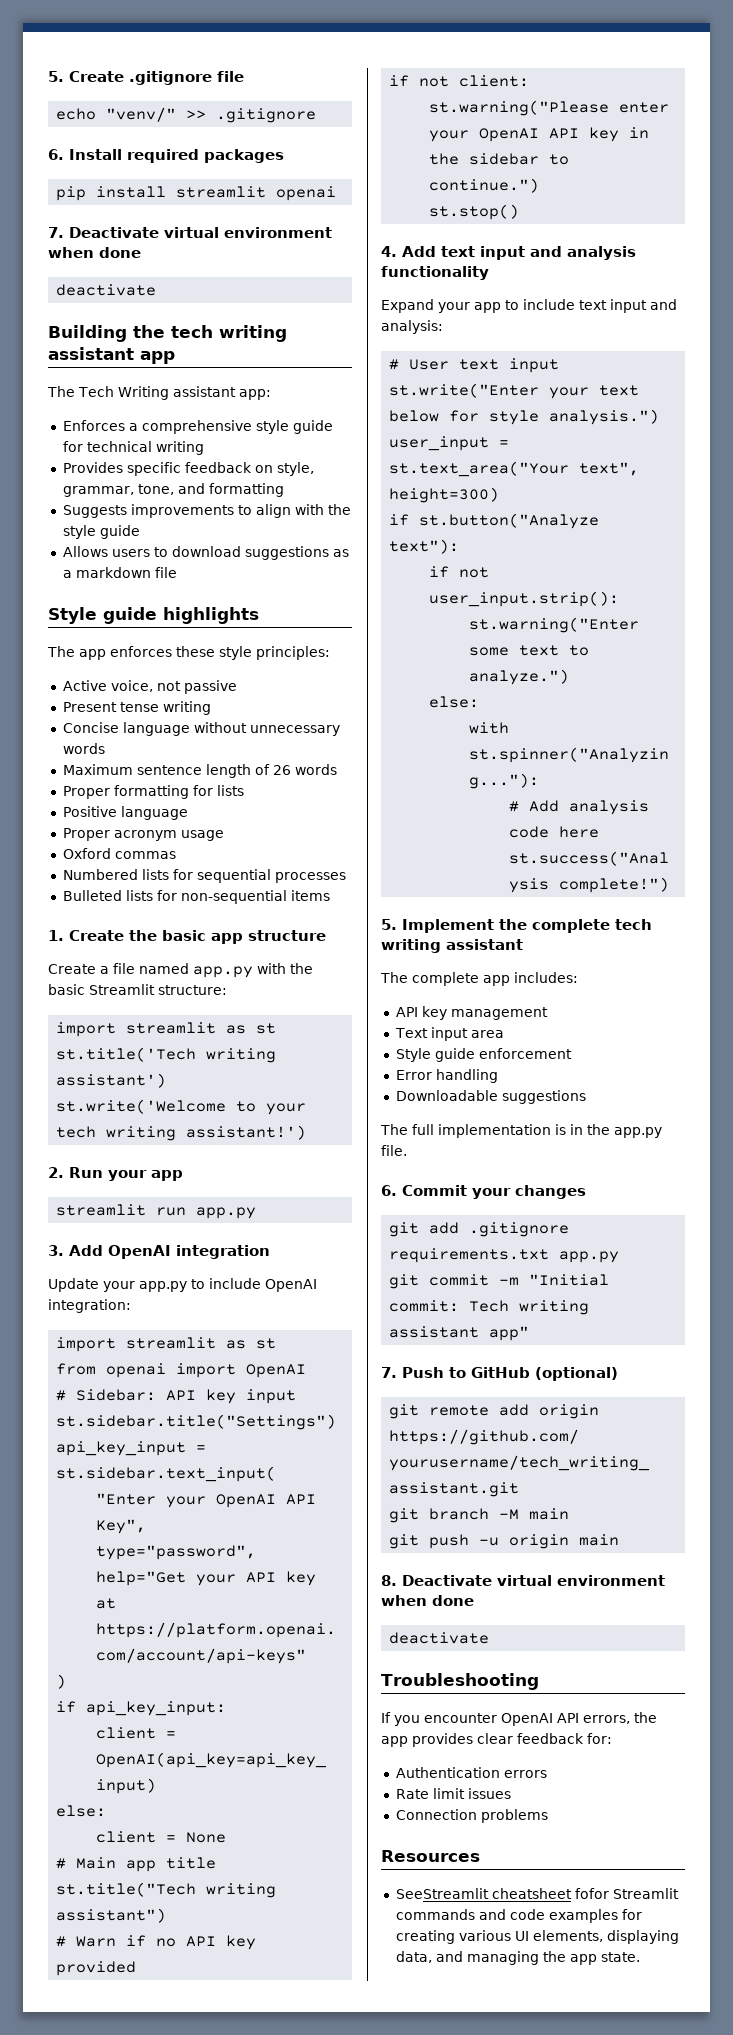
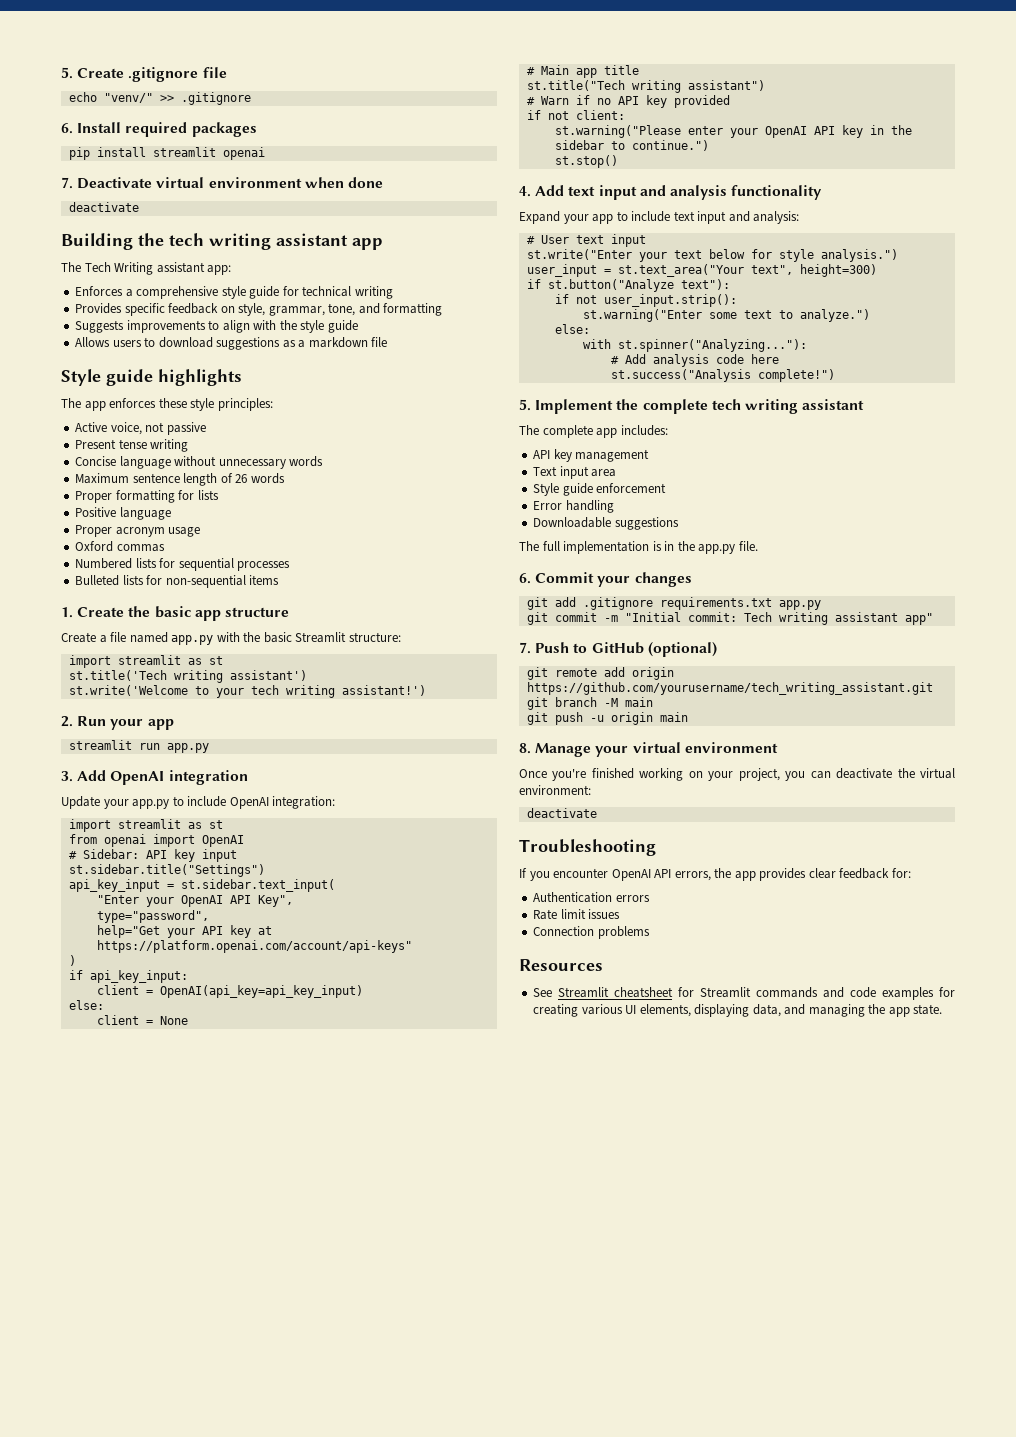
- 8. Deactivate virtual environment when done
+ 8. Manage your virtual environment
+ Once you're finished working on your project, you can deactivate the virtual environment:
- SeeStreamlit cheatsheet fofor Streamlit commands and code examples for creating various UI elements, displaying data, and managing the app state.
+ See Streamlit cheatsheet for Streamlit commands and code examples for creating various UI elements, displaying data, and managing the app state.

